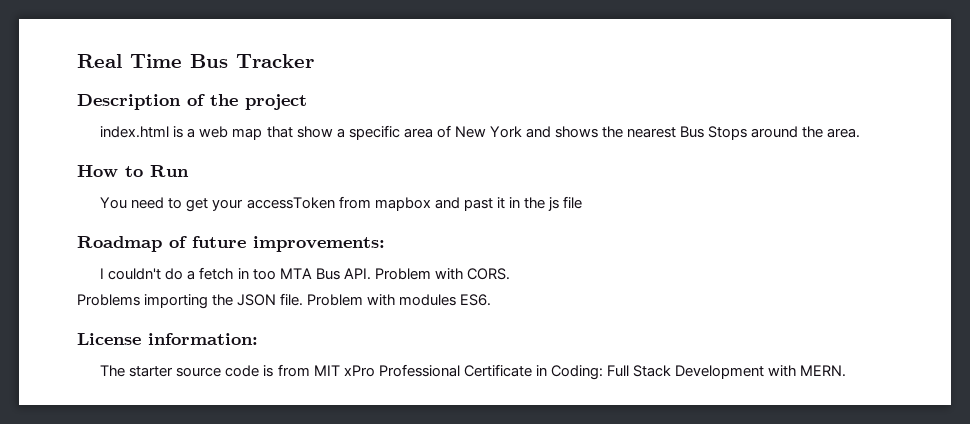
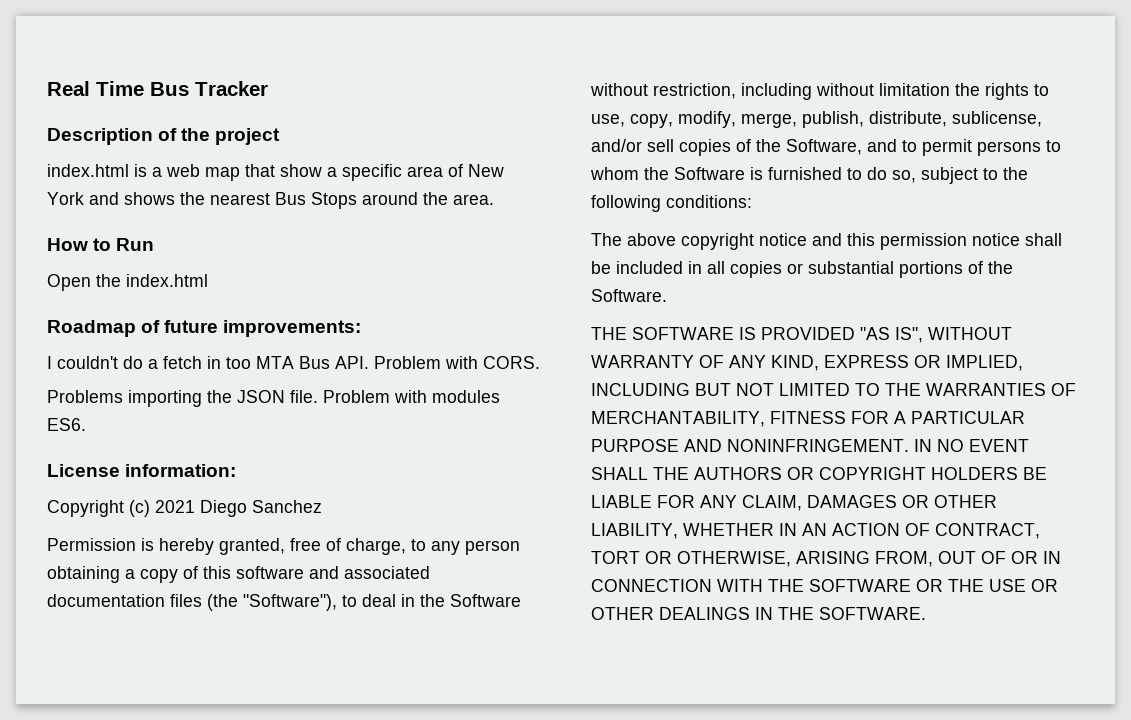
- You need to get your accessToken from mapbox and past it in the js file
+ Open the index.html
- The starter source code is from MIT xPro Professional Certificate in Coding: Full Stack Development with MERN.
+ Copyright (c) 2021 Diego Sanchez
+ Permission is hereby granted, free of charge, to any person obtaining a copy of this software and associated documentation files (the "Software"), to deal in the Software without restriction, including without limitation the rights to use, copy, modify, merge, publish, distribute, sublicense, and/or sell copies of the Software, and to permit persons to whom the Software is furnished to do so, subject to the following conditions:
+ The above copyright notice and this permission notice shall be included in all copies or substantial portions of the Software.
+ THE SOFTWARE IS PROVIDED "AS IS", WITHOUT WARRANTY OF ANY KIND, EXPRESS OR IMPLIED, INCLUDING BUT NOT LIMITED TO THE WARRANTIES OF MERCHANTABILITY, FITNESS FOR A PARTICULAR PURPOSE AND NONINFRINGEMENT. IN NO EVENT SHALL THE AUTHORS OR COPYRIGHT HOLDERS BE LIABLE FOR ANY CLAIM, DAMAGES OR OTHER LIABILITY, WHETHER IN AN ACTION OF CONTRACT, TORT OR OTHERWISE, ARISING FROM, OUT OF OR IN CONNECTION WITH THE SOFTWARE OR THE USE OR OTHER DEALINGS IN THE SOFTWARE.

